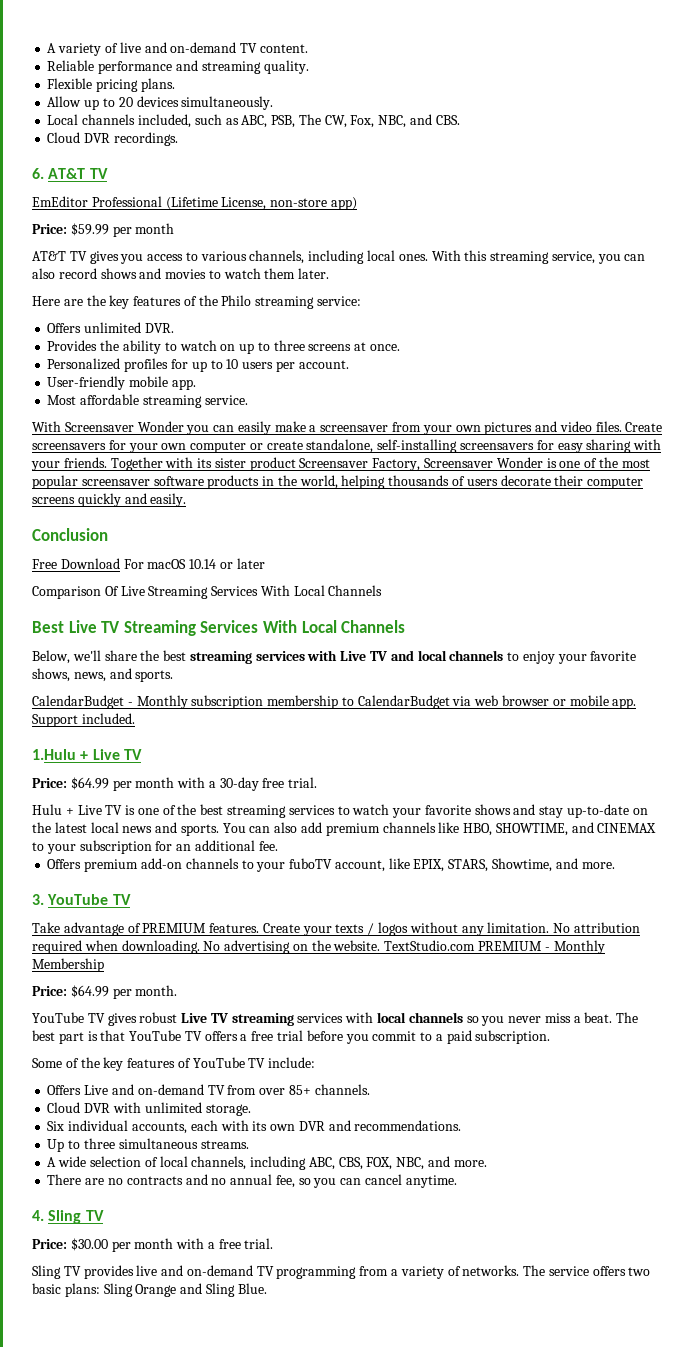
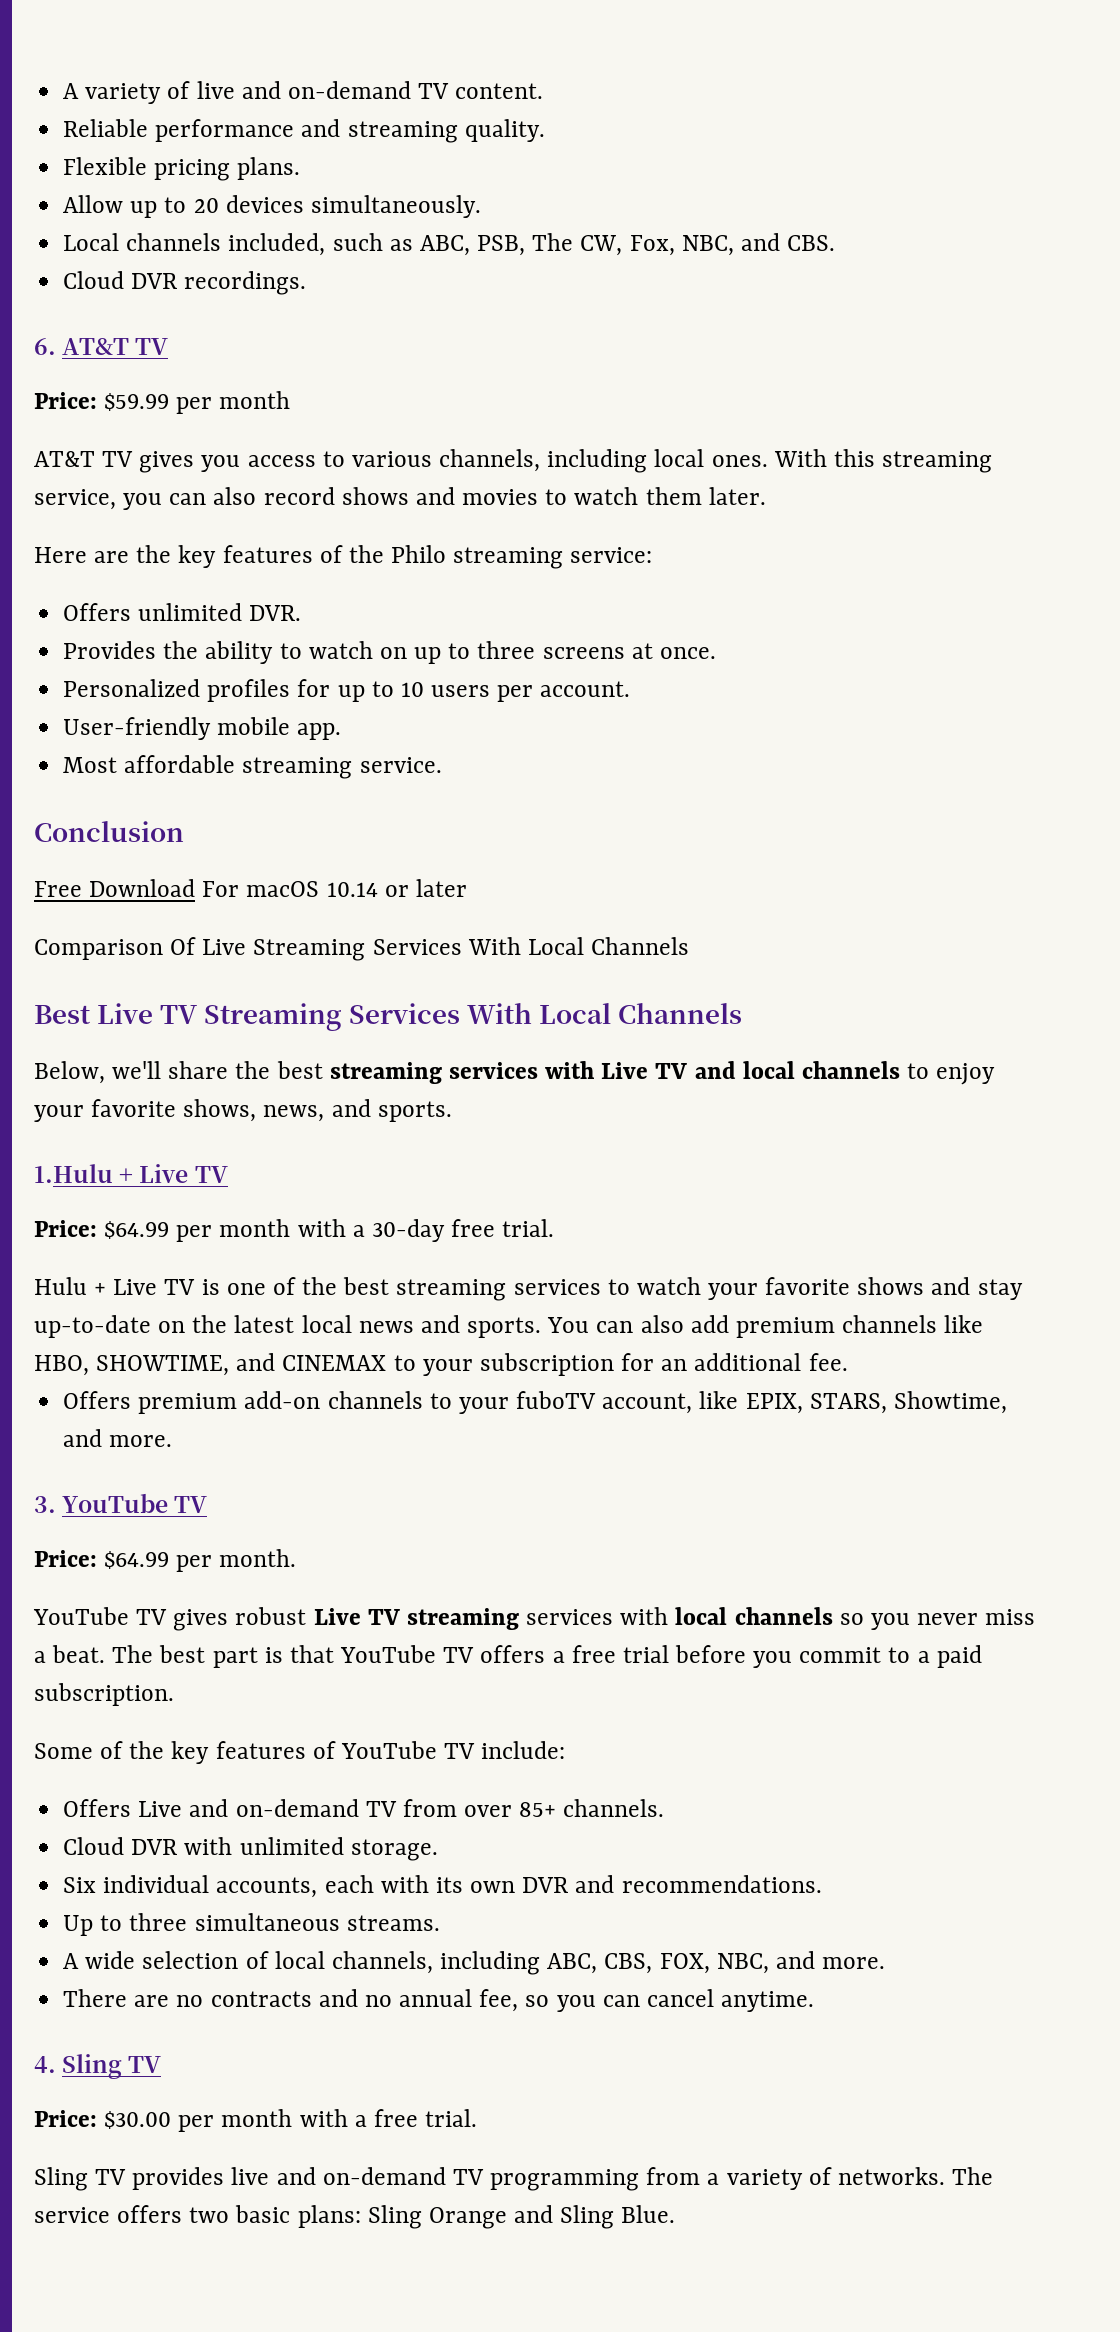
- EmEditor Professional (Lifetime License, non-store app)
- With Screensaver Wonder you can easily make a screensaver from your own pictures and video files. Create screensavers for your own computer or create standalone, self-installing screensavers for easy sharing with your friends. Together with its sister product Screensaver Factory, Screensaver Wonder is one of the most popular screensaver software products in the world, helping thousands of users decorate their computer screens quickly and easily.
- CalendarBudget - Monthly subscription membership to CalendarBudget via web browser or mobile app. Support included.
- Take advantage of PREMIUM features. Create your texts / logos without any limitation. No attribution required when downloading. No advertising on the website. TextStudio.com PREMIUM - Monthly Membership

